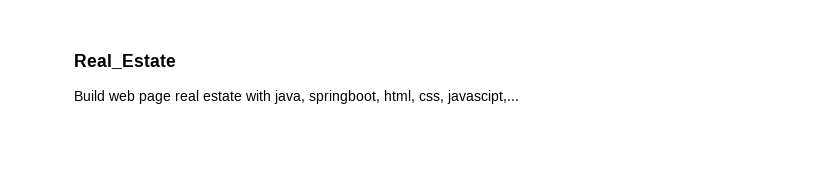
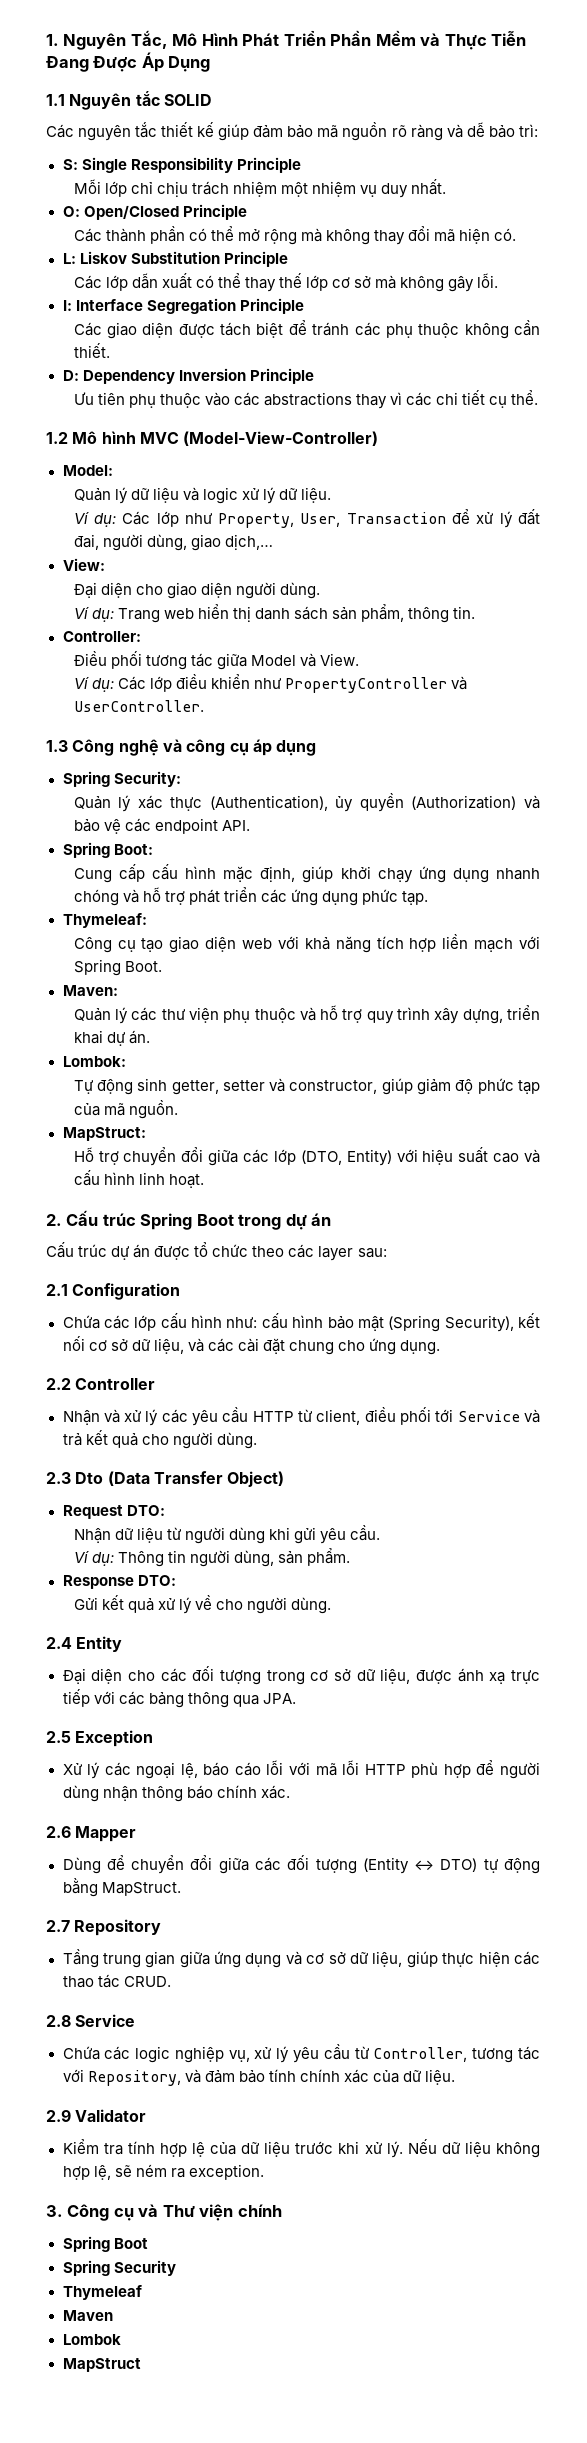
- Real_Estate
- Build web page real estate with java, springboot, html, css, javascipt,...
+ 1. Nguyên Tắc, Mô Hình Phát Triển Phần Mềm và Thực Tiễn Đang Được Áp Dụng
+ 1.1 Nguyên tắc SOLID
+ Các nguyên tắc thiết kế giúp đảm bảo mã nguồn rõ ràng và dễ bảo trì:
+ S: Single Responsibility Principle
+ Mỗi lớp chỉ chịu trách nhiệm một nhiệm vụ duy nhất.
+ O: Open/Closed Principle
+ Các thành phần có thể mở rộng mà không thay đổi mã hiện có.
+ L: Liskov Substitution Principle
+ Các lớp dẫn xuất có thể thay thế lớp cơ sở mà không gây lỗi.
+ I: Interface Segregation Principle
+ Các giao diện được tách biệt để tránh các phụ thuộc không cần thiết.
+ D: Dependency Inversion Principle
+ Ưu tiên phụ thuộc vào các abstractions thay vì các chi tiết cụ thể.
+ 1.2 Mô hình MVC (Model-View-Controller)
+ Model:
+ Quản lý dữ liệu và logic xử lý dữ liệu.
+ Ví dụ: Các lớp như Property, User, Transaction để xử lý đất đai, người dùng, giao dịch,…
+ View:
+ Đại diện cho giao diện người dùng.
+ Ví dụ: Trang web hiển thị danh sách sản phẩm, thông tin.
+ Controller:
+ Điều phối tương tác giữa Model và View.
+ Ví dụ: Các lớp điều khiển như PropertyController và UserController.
+ 1.3 Công nghệ và công cụ áp dụng
+ Spring Security:
+ Quản lý xác thực (Authentication), ủy quyền (Authorization) và bảo vệ các endpoint API.
+ Spring Boot:
+ Cung cấp cấu hình mặc định, giúp khởi chạy ứng dụng nhanh chóng và hỗ trợ phát triển các ứng dụng phức tạp.
+ Thymeleaf:
+ Công cụ tạo giao diện web với khả năng tích hợp liền mạch với Spring Boot.
+ Maven:
+ Quản lý các thư viện phụ thuộc và hỗ trợ quy trình xây dựng, triển khai dự án.
+ Lombok:
+ Tự động sinh getter, setter và constructor, giúp giảm độ phức tạp của mã nguồn.
+ MapStruct:
+ Hỗ trợ chuyển đổi giữa các lớp (DTO, Entity) với hiệu suất cao và cấu hình linh hoạt.
+ 2. Cấu trúc Spring Boot trong dự án
+ Cấu trúc dự án được tổ chức theo các layer sau:
+ 2.1 Configuration
+ Chứa các lớp cấu hình như: cấu hình bảo mật (Spring Security), kết nối cơ sở dữ liệu, và các cài đặt chung cho ứng dụng.
+ 2.2 Controller
+ Nhận và xử lý các yêu cầu HTTP từ client, điều phối tới Service và trả kết quả cho người dùng.
+ 2.3 Dto (Data Transfer Object)
+ Request DTO:
+ Nhận dữ liệu từ người dùng khi gửi yêu cầu.
+ Ví dụ: Thông tin người dùng, sản phẩm.
+ Response DTO:
+ Gửi kết quả xử lý về cho người dùng.
+ 2.4 Entity
+ Đại diện cho các đối tượng trong cơ sở dữ liệu, được ánh xạ trực tiếp với các bảng thông qua JPA.
+ 2.5 Exception
+ Xử lý các ngoại lệ, báo cáo lỗi với mã lỗi HTTP phù hợp để người dùng nhận thông báo chính xác.
+ 2.6 Mapper
+ Dùng để chuyển đổi giữa các đối tượng (Entity ↔ DTO) tự động bằng MapStruct.
+ 2.7 Repository
+ Tầng trung gian giữa ứng dụng và cơ sở dữ liệu, giúp thực hiện các thao tác CRUD.
+ 2.8 Service
+ Chứa các logic nghiệp vụ, xử lý yêu cầu từ Controller, tương tác với Repository, và đảm bảo tính chính xác của dữ liệu.
+ 2.9 Validator
+ Kiểm tra tính hợp lệ của dữ liệu trước khi xử lý. Nếu dữ liệu không hợp lệ, sẽ ném ra exception.
+ 3. Công cụ và Thư viện chính
+ Spring Boot
+ Spring Security
+ Thymeleaf
+ Maven
+ Lombok
+ MapStruct

